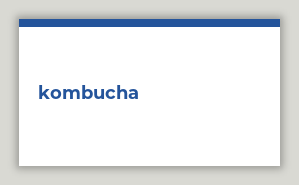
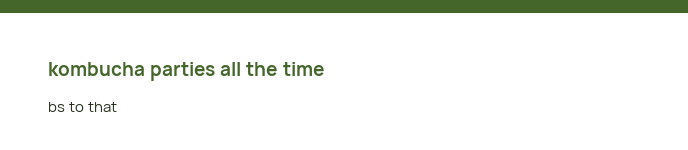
- kombucha
+ kombucha parties all the time
+ bs to that

